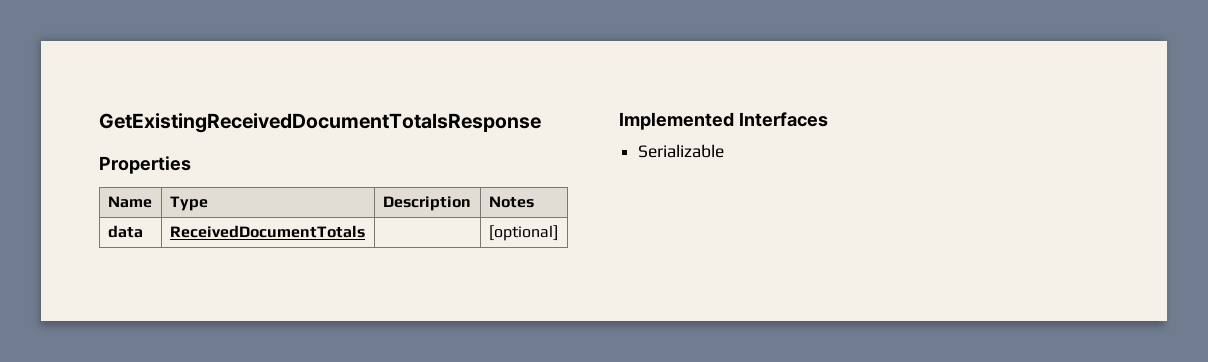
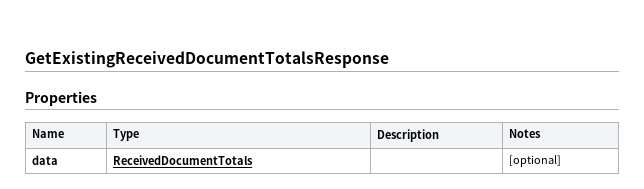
- Implemented Interfaces
- Serializable

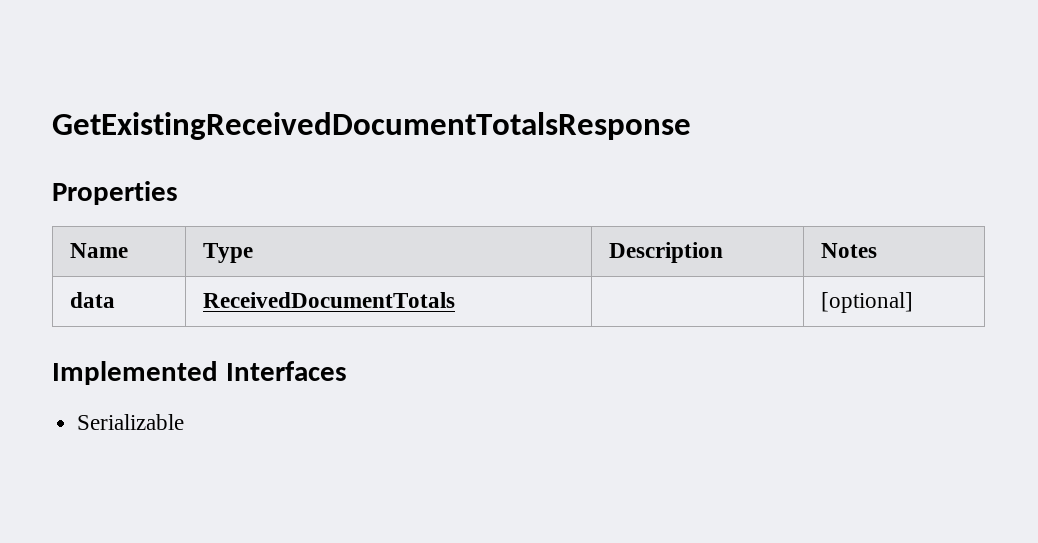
+ Implemented Interfaces
+ Serializable

